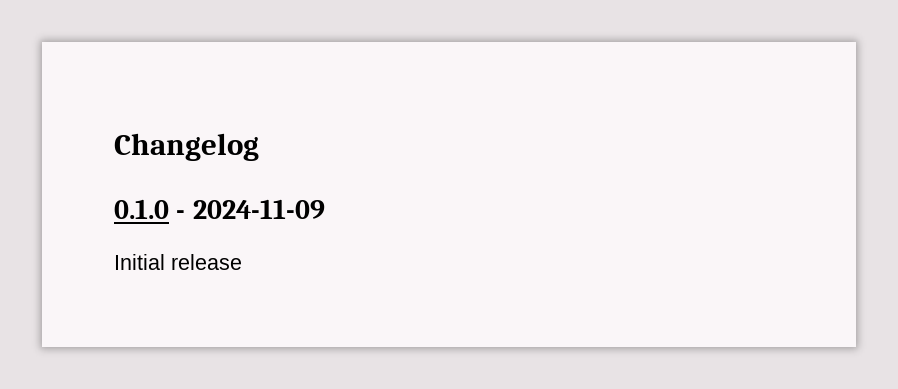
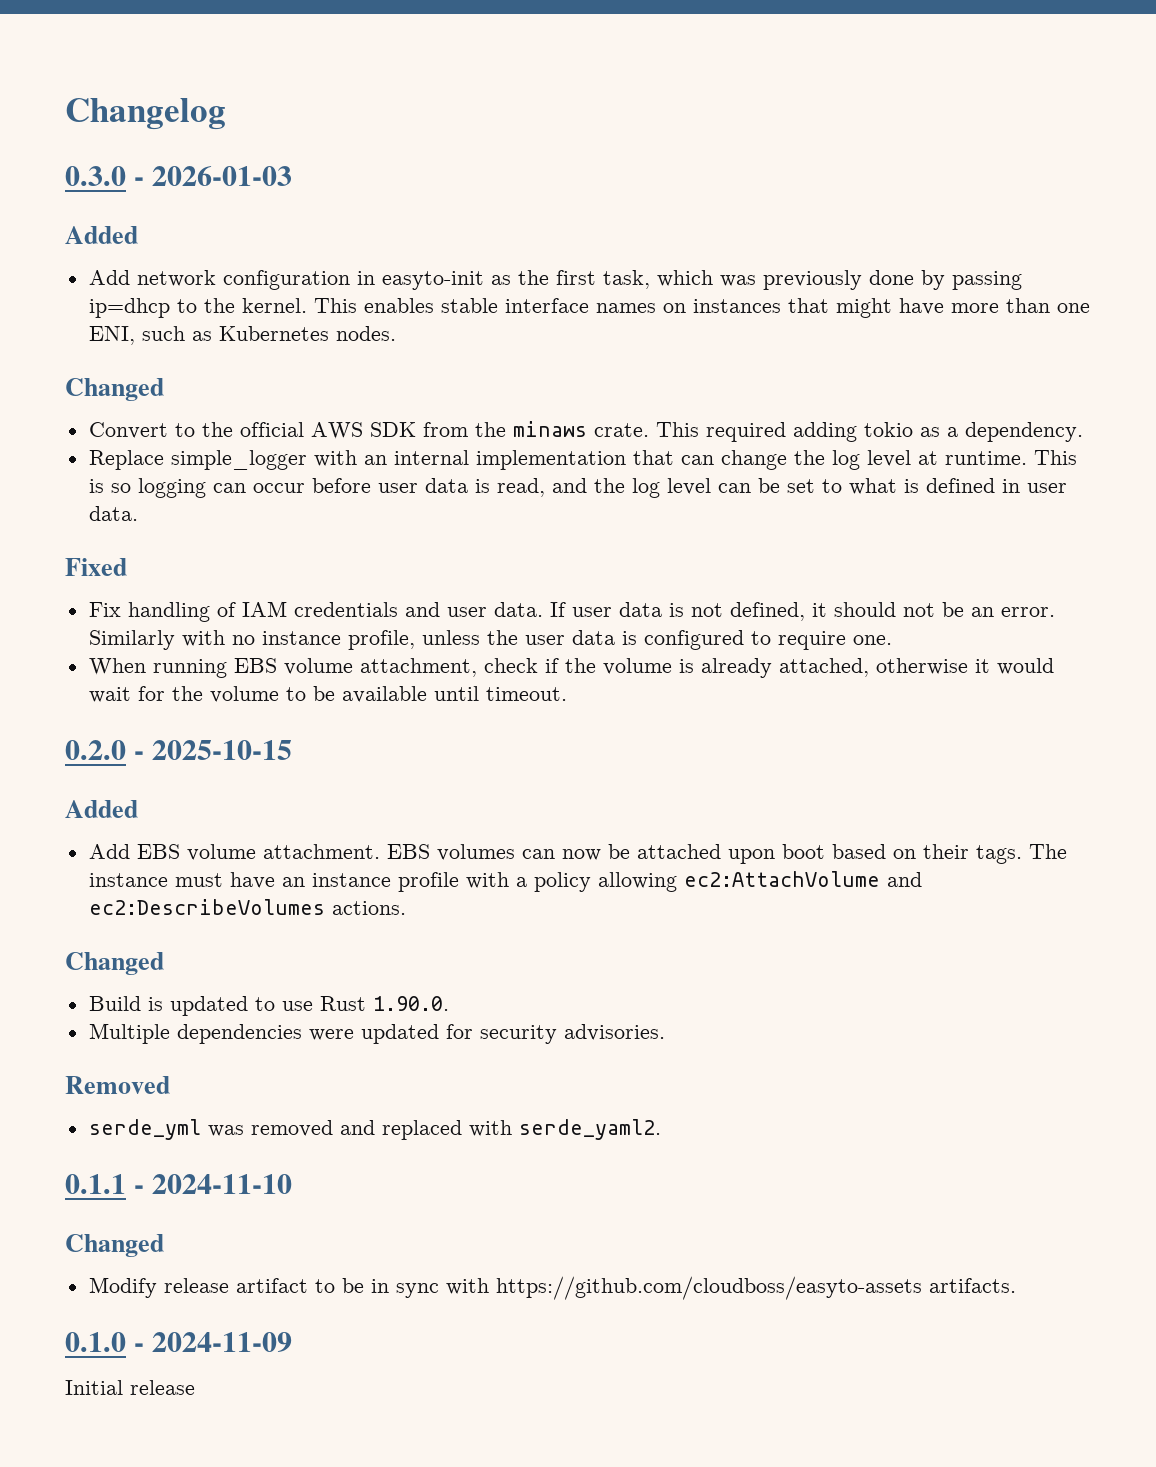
+ 0.3.0 - 2026-01-03
+ Added
+ Add network configuration in easyto-init as the first task, which was previously done by passing ip=dhcp to the kernel. This enables stable interface names on instances that might have more than one ENI, such as Kubernetes nodes.
+ Changed
+ Convert to the official AWS SDK from the minaws crate. This required adding tokio as a dependency.
+ Replace simple_logger with an internal implementation that can change the log level at runtime. This is so logging can occur before user data is read, and the log level can be set to what is defined in user data.
+ Fixed
+ Fix handling of IAM credentials and user data. If user data is not defined, it should not be an error. Similarly with no instance profile, unless the user data is configured to require one.
+ When running EBS volume attachment, check if the volume is already attached, otherwise it would wait for the volume to be available until timeout.
+ 0.2.0 - 2025-10-15
+ Added
+ Add EBS volume attachment. EBS volumes can now be attached upon boot based on their tags. The instance must have an instance profile with a policy allowing ec2:AttachVolume and ec2:DescribeVolumes actions.
+ Changed
+ Build is updated to use Rust 1.90.0.
+ Multiple dependencies were updated for security advisories.
+ Removed
+ serde_yml was removed and replaced with serde_yaml2.
+ 0.1.1 - 2024-11-10
+ Changed
+ Modify release artifact to be in sync with https://github.com/cloudboss/easyto-assets artifacts.

